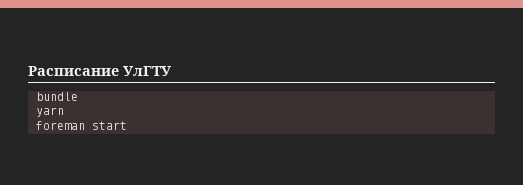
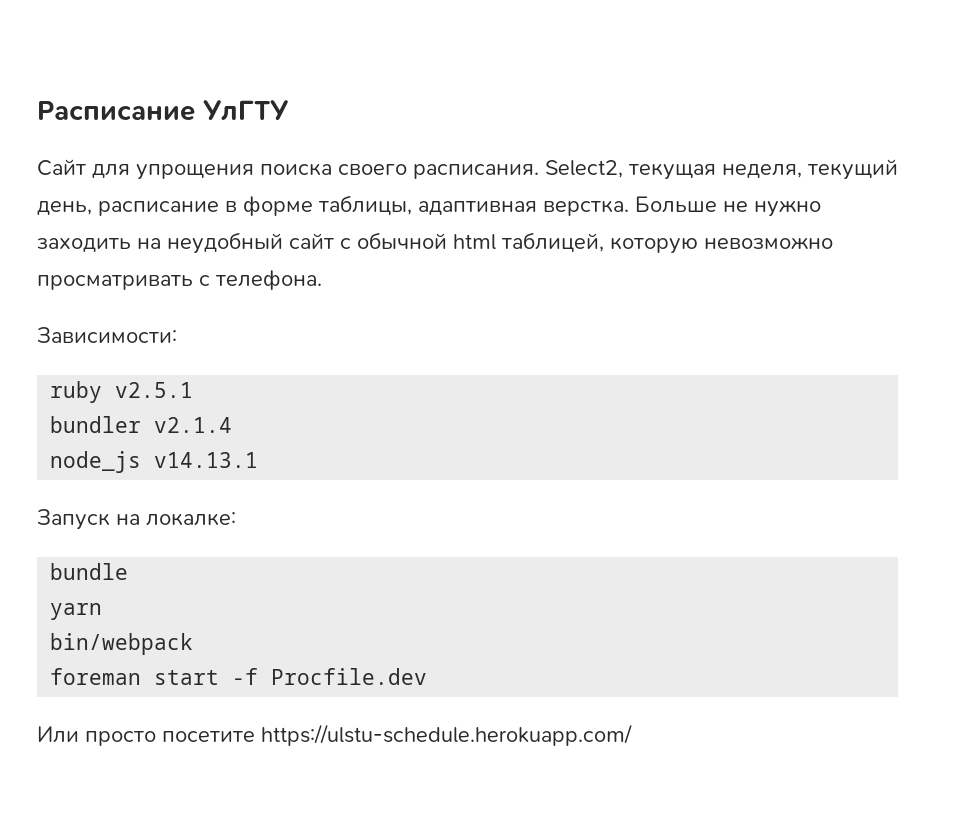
+ Сайт для упрощения поиска своего расписания. Select2, текущая неделя, текущий день, расписание в форме таблицы, адаптивная верстка. Больше не нужно заходить на неудобный сайт с обычной html таблицей, которую невозможно просматривать с телефона.
+ Зависимости:
+ ruby v2.5.1
+ bundler v2.1.4
+ node_js v14.13.1
+ Запуск на локалке:
+ bin/webpack
- foreman start
+ foreman start -f Procfile.dev
+ Или просто посетите https://ulstu-schedule.herokuapp.com/

